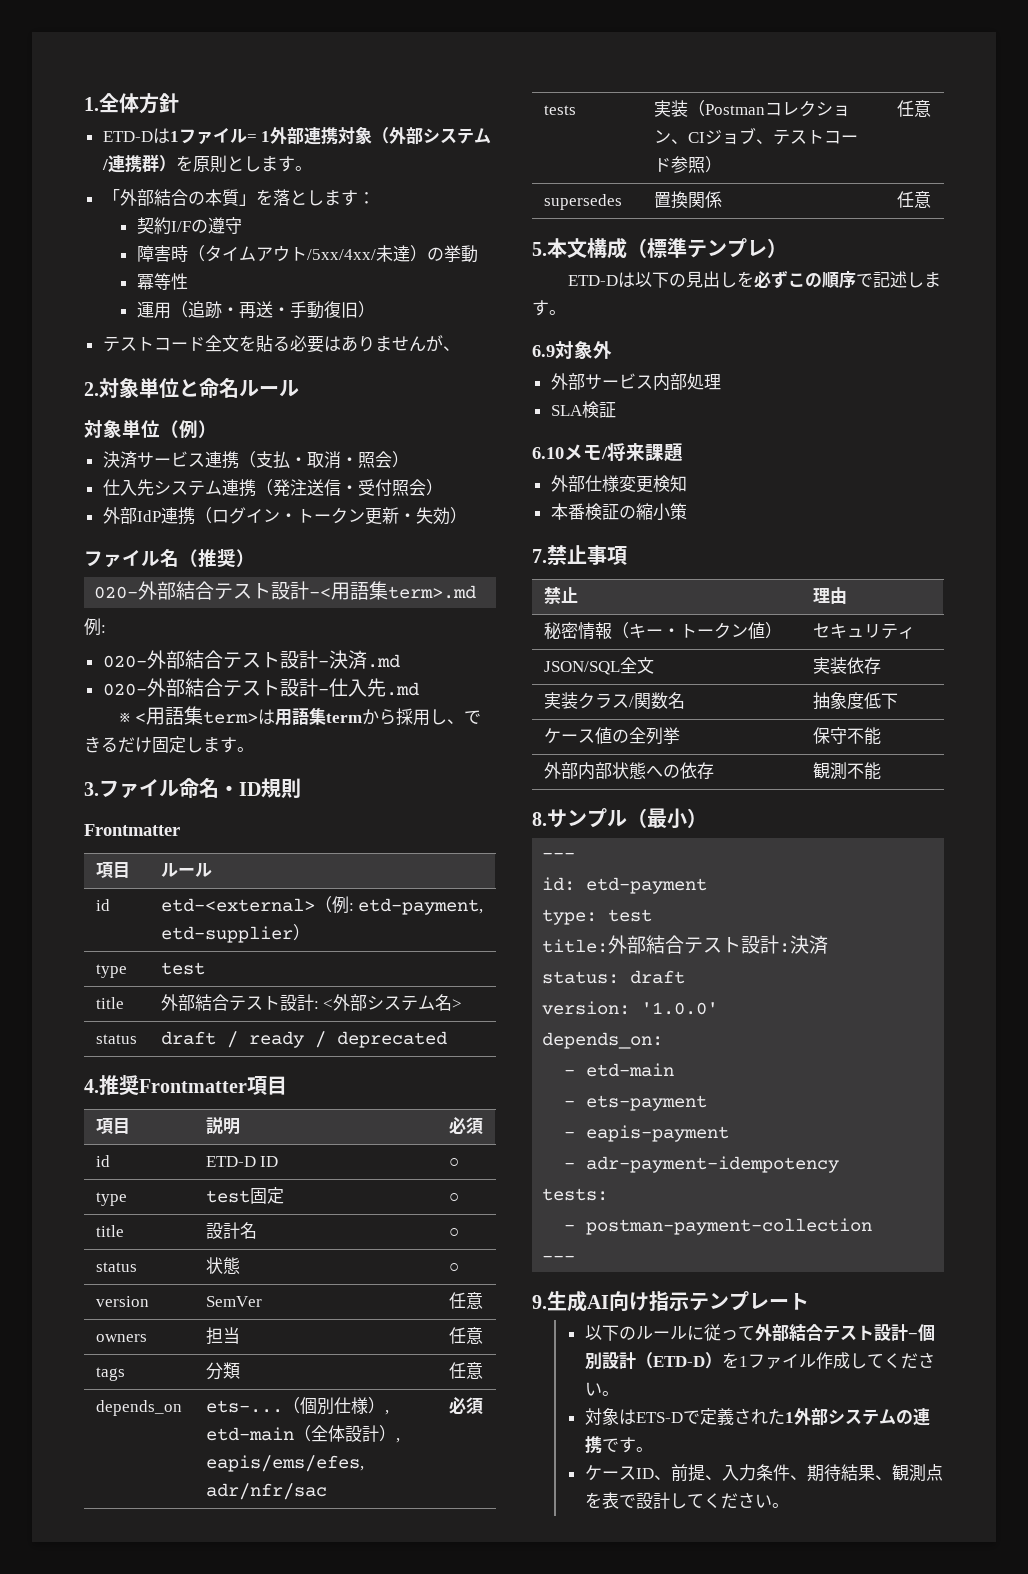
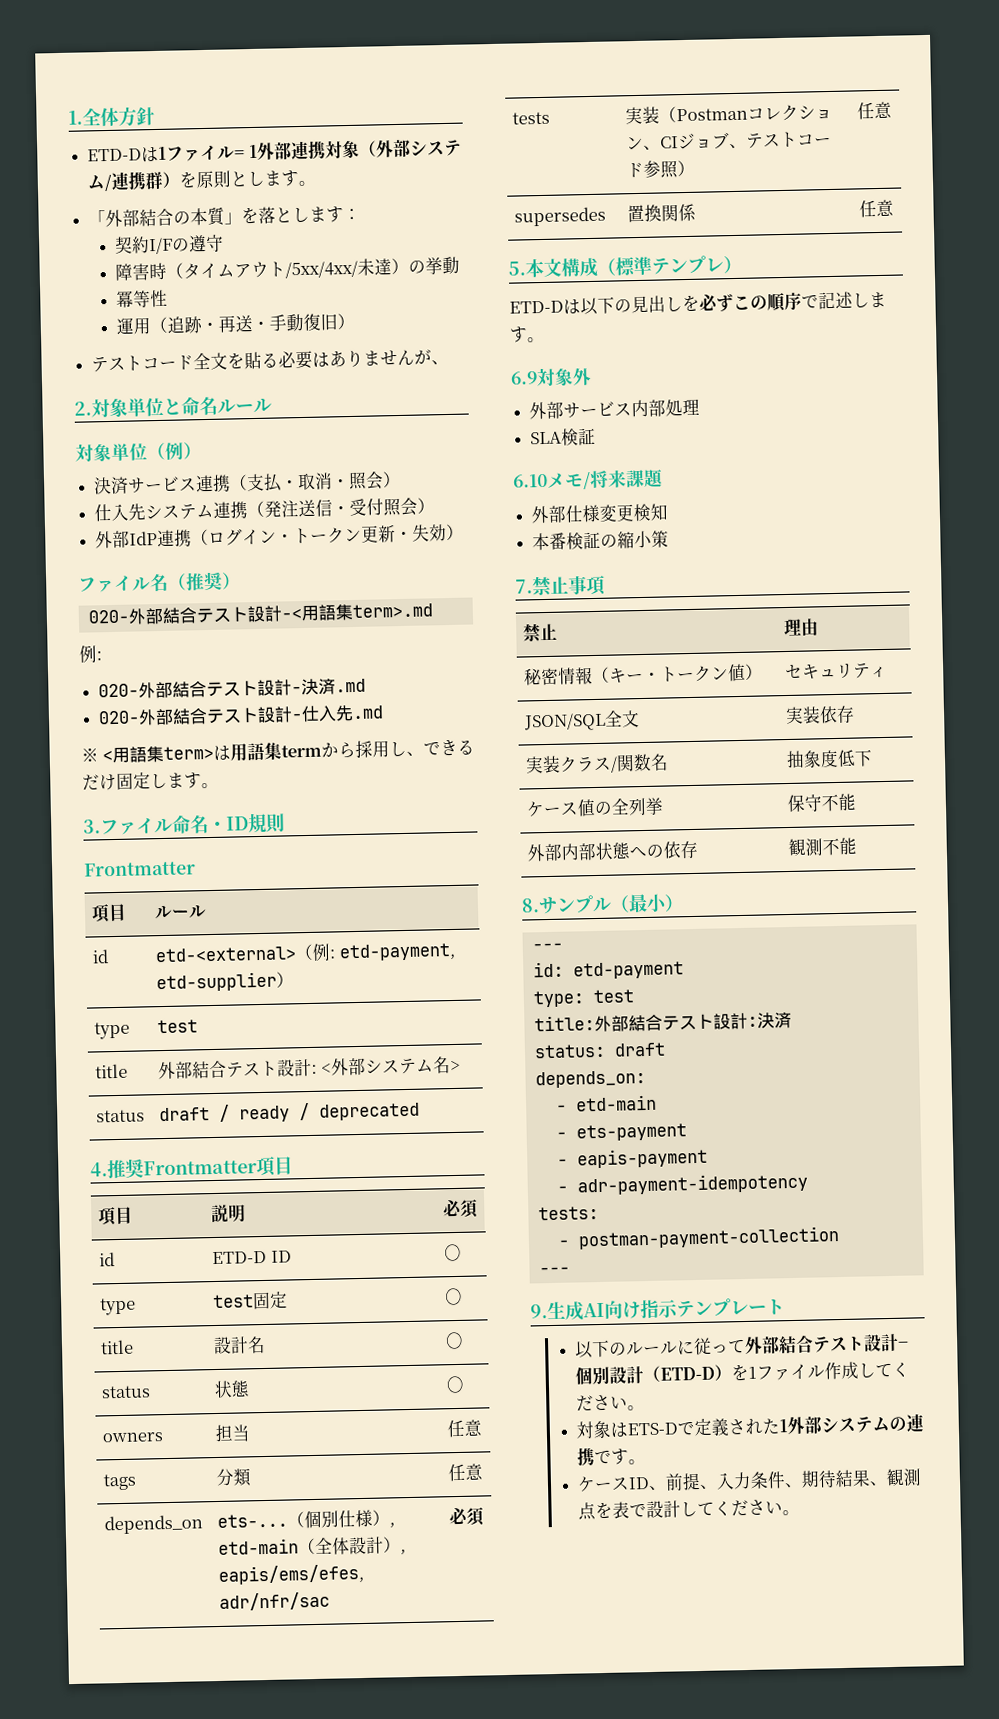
- version | SemVer | 任意
- version: '1.0.0'

